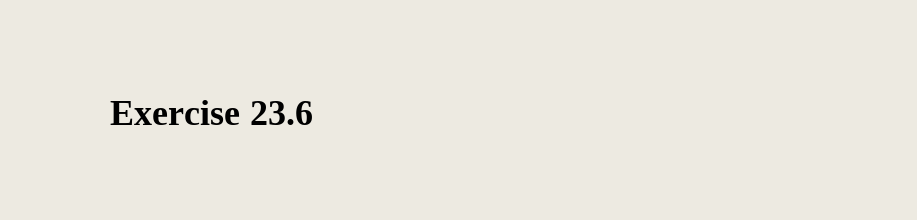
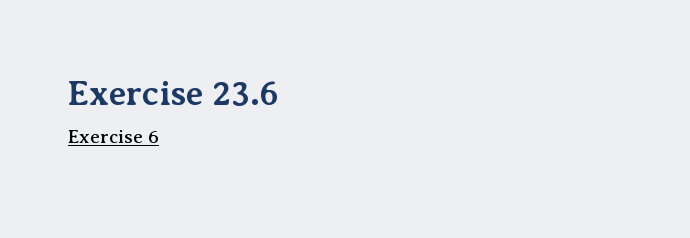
+ Exercise 6

